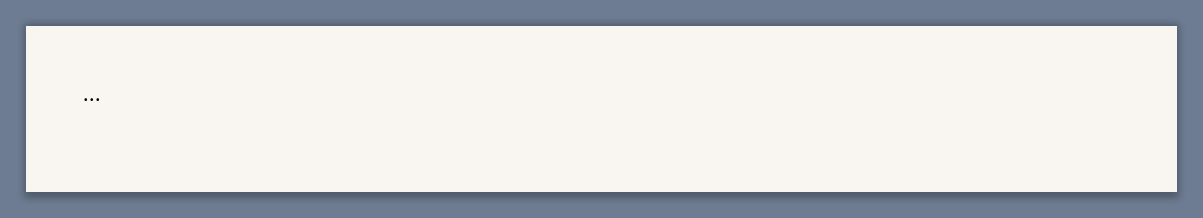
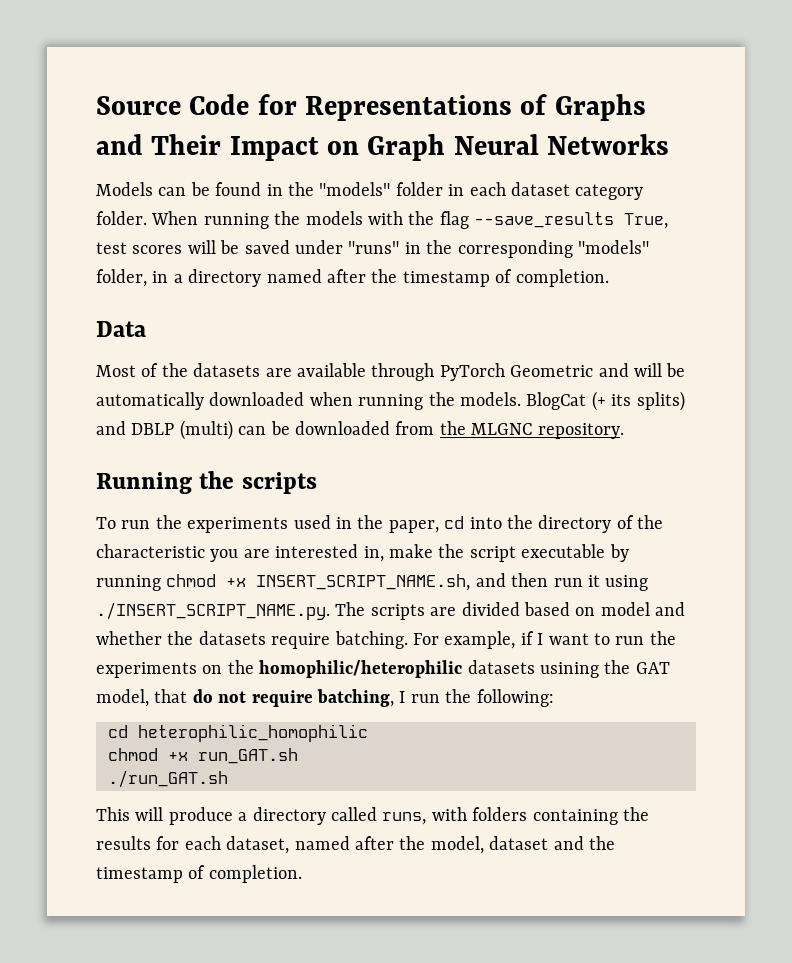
- ...
+ Source Code for Representations of Graphs and Their Impact on Graph Neural Networks
+ Models can be found in the "models" folder in each dataset category folder. When running the models with the flag --save_results True, test scores will be saved under "runs" in the corresponding "models" folder, in a directory named after the timestamp of completion.
+ Data
+ Most of the datasets are available through PyTorch Geometric and will be automatically downloaded when running the models. BlogCat (+ its splits) and DBLP (multi) can be downloaded from the MLGNC repository.
+ Running the scripts
+ To run the experiments used in the paper, cd into the directory of the characteristic you are interested in, make the script executable by running chmod +x INSERT_SCRIPT_NAME.sh, and then run it using ./INSERT_SCRIPT_NAME.py. The scripts are divided based on model and whether the datasets require batching. For example, if I want to run the experiments on the homophilic/heterophilic datasets usining the GAT model, that do not require batching, I run the following:
+ cd heterophilic_homophilic
+ chmod +x run_GAT.sh
+ ./run_GAT.sh
+ This will produce a directory called runs, with folders containing the results for each dataset, named after the model, dataset and the timestamp of completion.

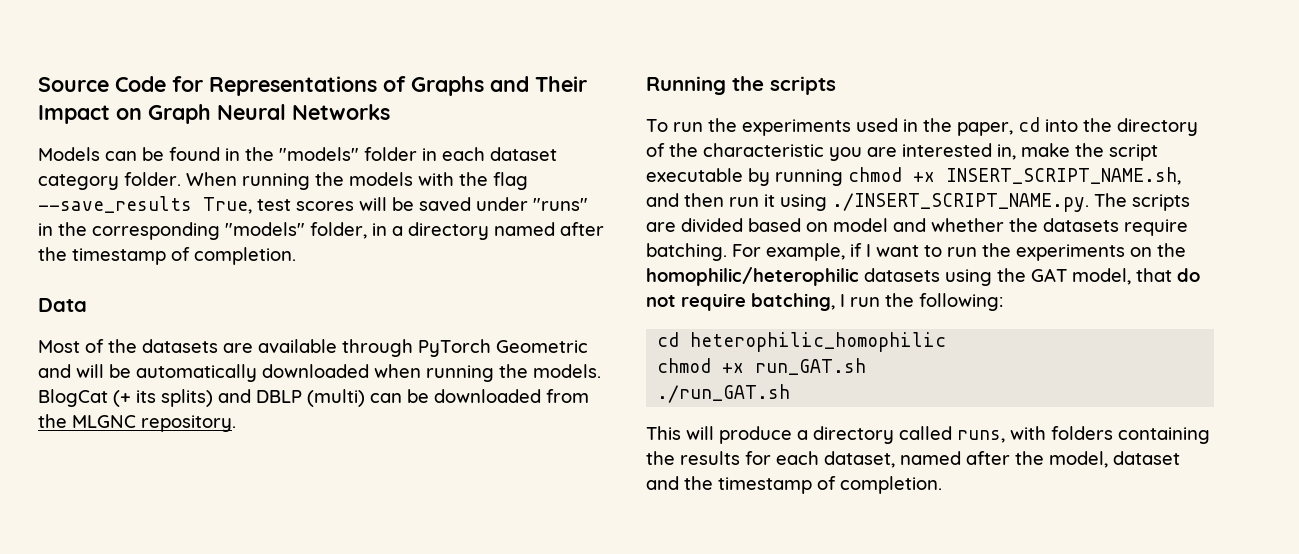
- For example, if I want to run the experiments on the homophilic/heterophilic datasets usining the GAT model, that do not require batching, I run the following:
+ For example, if I want to run the experiments on the homophilic/heterophilic datasets using the GAT model, that do not require batching, I run the following:

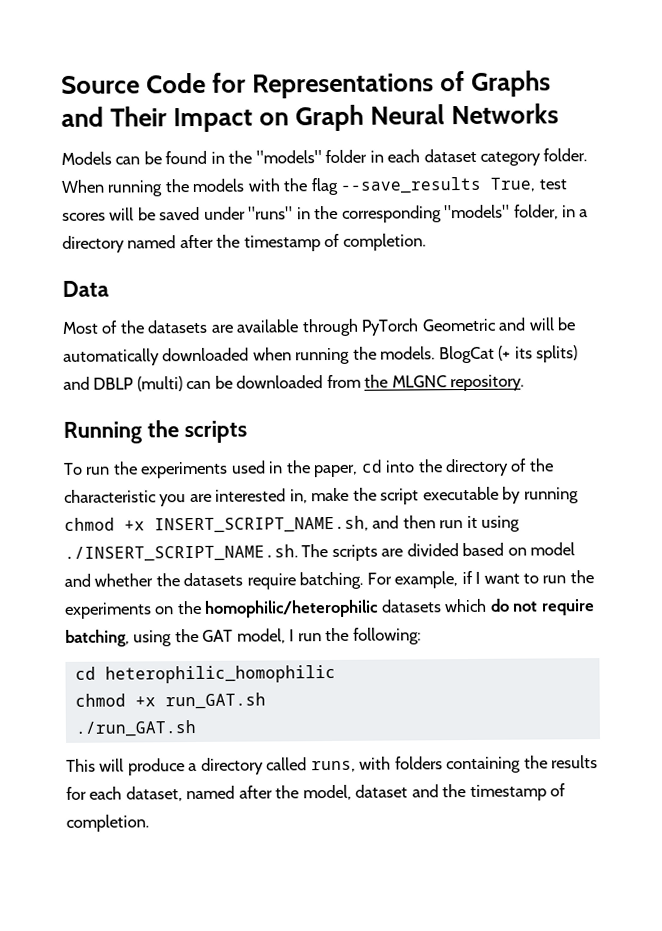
- To run the experiments used in the paper, cd into the directory of the characteristic you are interested in, make the script executable by running chmod +x INSERT_SCRIPT_NAME.sh, and then run it using ./INSERT_SCRIPT_NAME.py. The scripts are divided based on model and whether the datasets require batching.
+ To run the experiments used in the paper, cd into the directory of the characteristic you are interested in, make the script executable by running chmod +x INSERT_SCRIPT_NAME.sh, and then run it using ./INSERT_SCRIPT_NAME.sh. The scripts are divided based on model and whether the datasets require batching.
- For example, if I want to run the experiments on the homophilic/heterophilic datasets using the GAT model, that do not require batching, I run the following:
+ For example, if I want to run the experiments on the homophilic/heterophilic datasets which do not require batching, using the GAT model, I run the following:

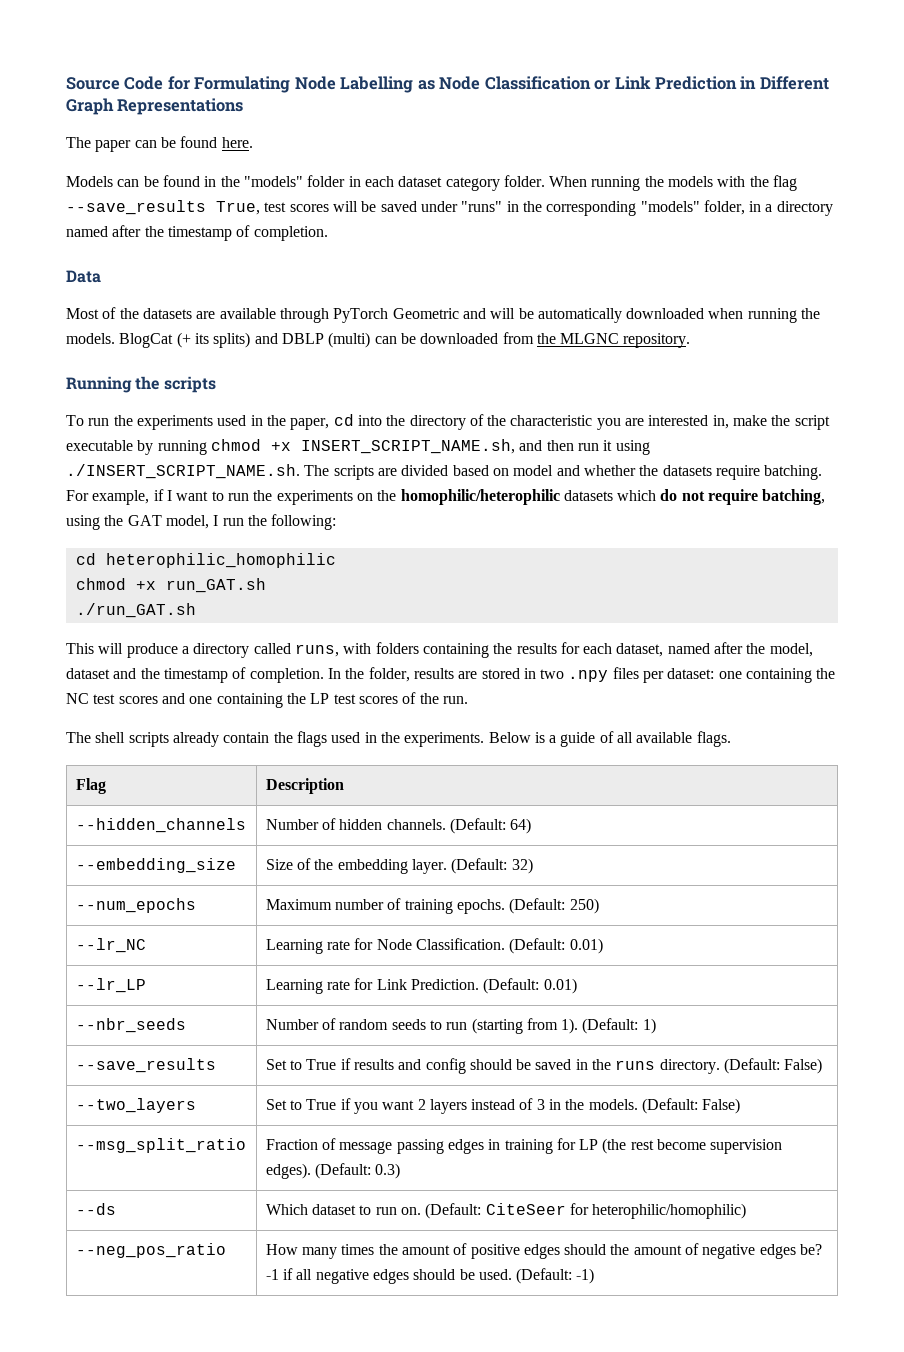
- Source Code for Representations of Graphs and Their Impact on Graph Neural Networks
+ Source Code for Formulating Node Labelling as Node Classification or Link Prediction in Different Graph Representations
+ The paper can be found here.
+ In the folder, results are stored in two .npy files per dataset: one containing the NC test scores and one containing the LP test scores of the run.
+ The shell scripts already contain the flags used in the experiments. Below is a guide of all available flags.
+ Flag | Description
+ --hidden_channels | Number of hidden channels. (Default: 64)
+ --embedding_size | Size of the embedding layer. (Default: 32)
+ --num_epochs | Maximum number of training epochs. (Default: 250)
+ --lr_NC | Learning rate for Node Classification. (Default: 0.01)
+ --lr_LP | Learning rate for Link Prediction. (Default: 0.01)
+ --nbr_seeds | Number of random seeds to run (starting from 1). (Default: 1)
+ --save_results | Set to True if results and config should be saved in the runs directory. (Default: False)
+ --two_layers | Set to True if you want 2 layers instead of 3 in the models. (Default: False)
+ --msg_split_ratio | Fraction of message passing edges in training for LP (the rest become supervision edges). (Default: 0.3)
+ --ds | Which dataset to run on. (Default: CiteSeer for heterophilic/homophilic)
+ --neg_pos_ratio | How many times the amount of positive edges should the amount of negative edges be? -1 if all negative edges should be used. (Default: -1)

